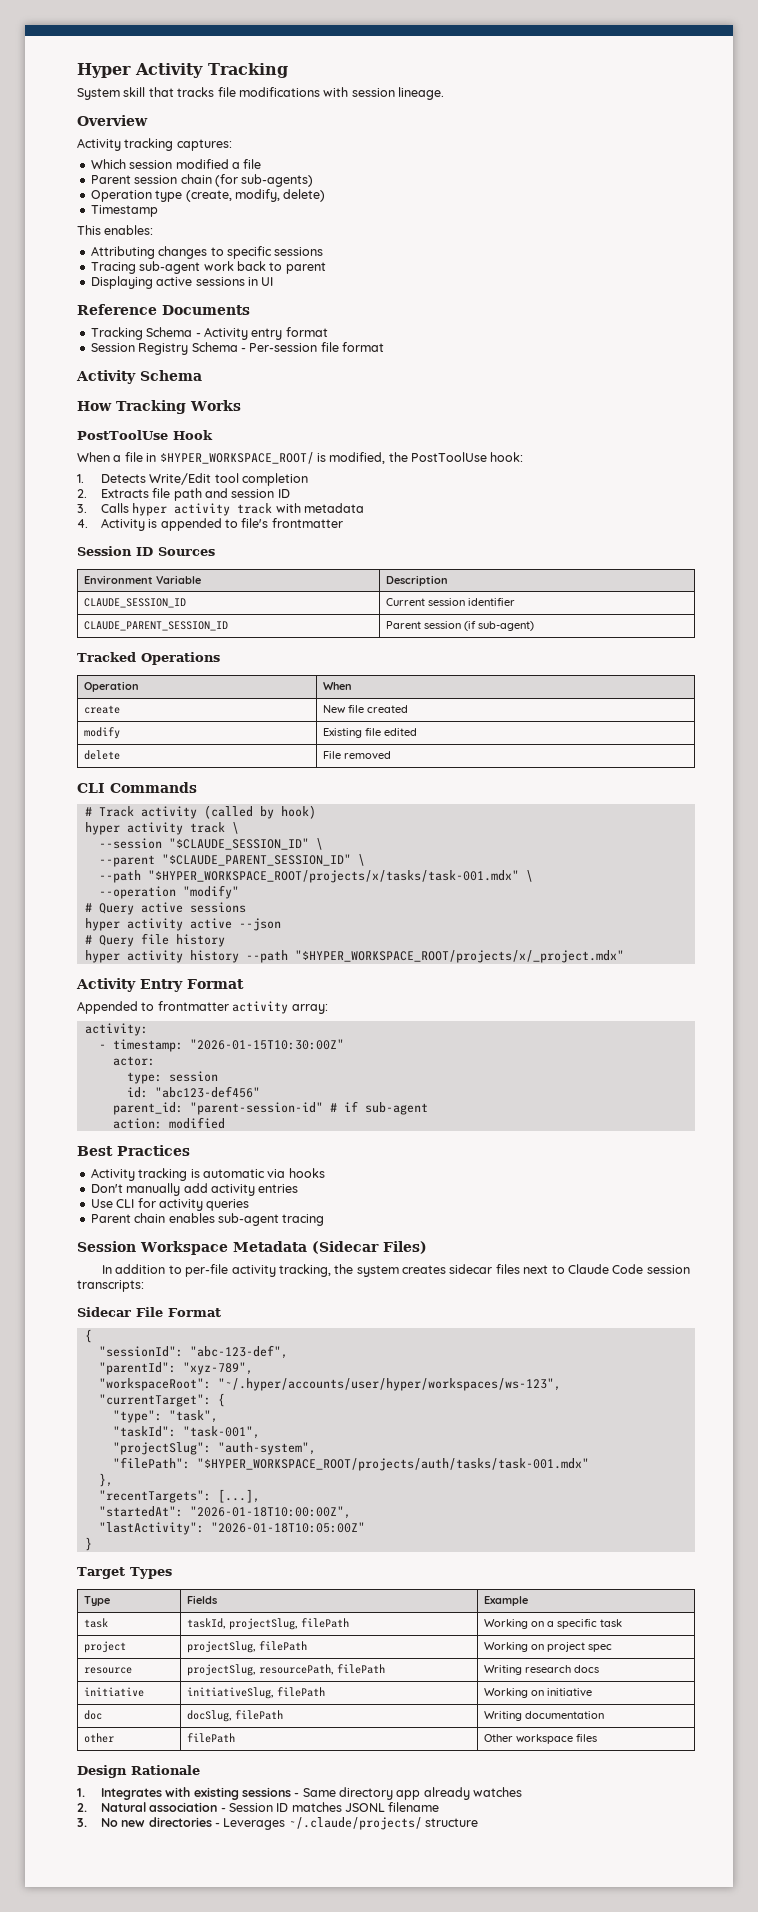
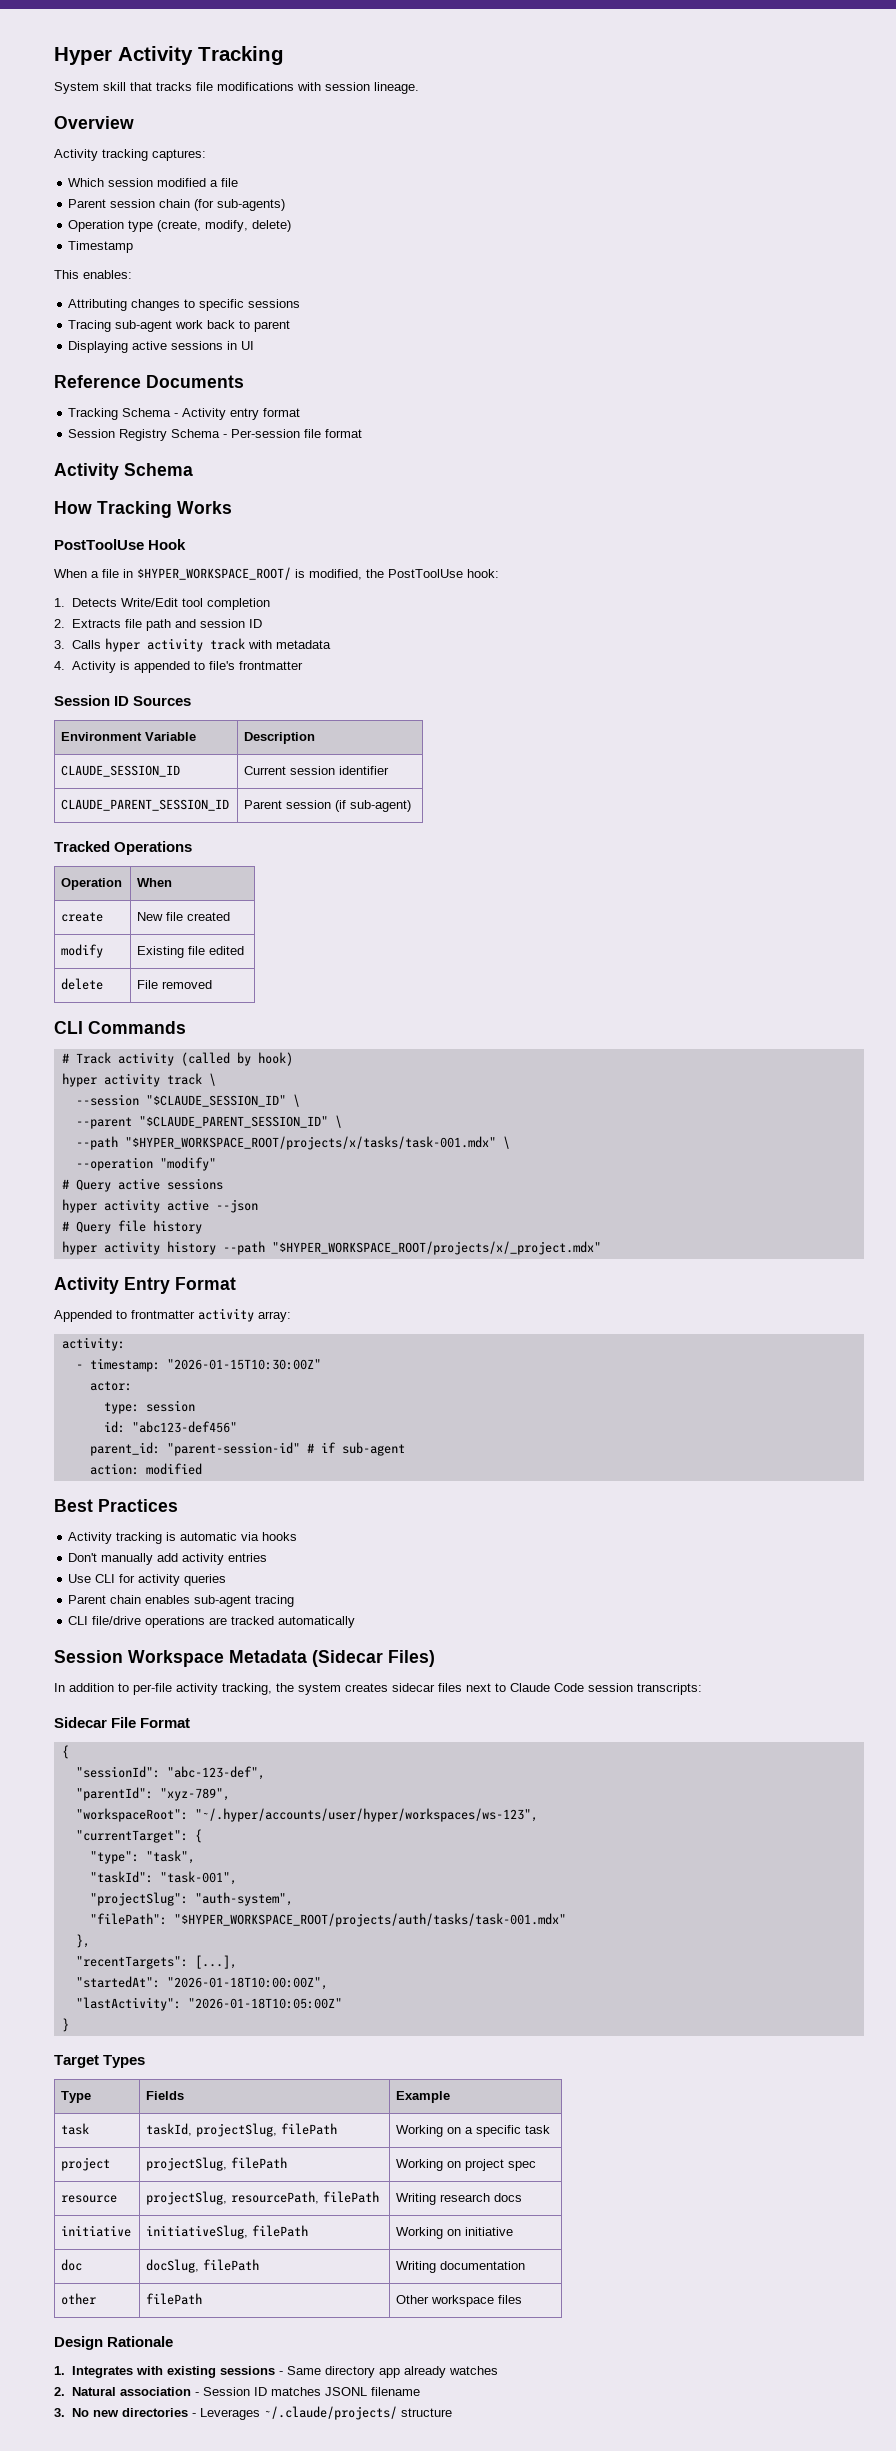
+ CLI file/drive operations are tracked automatically

